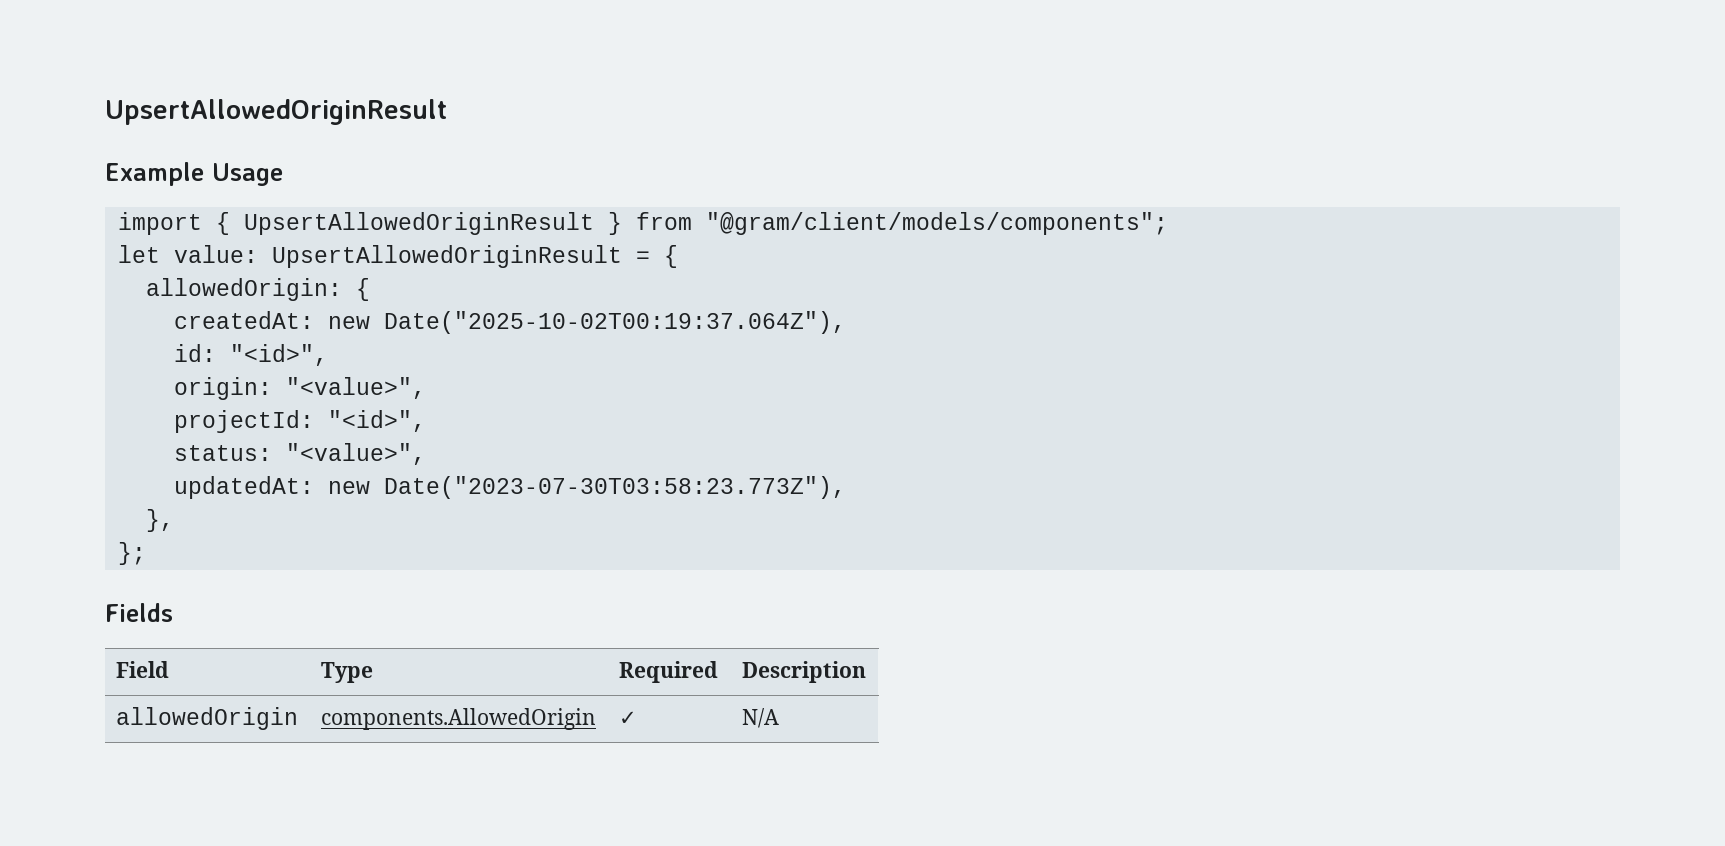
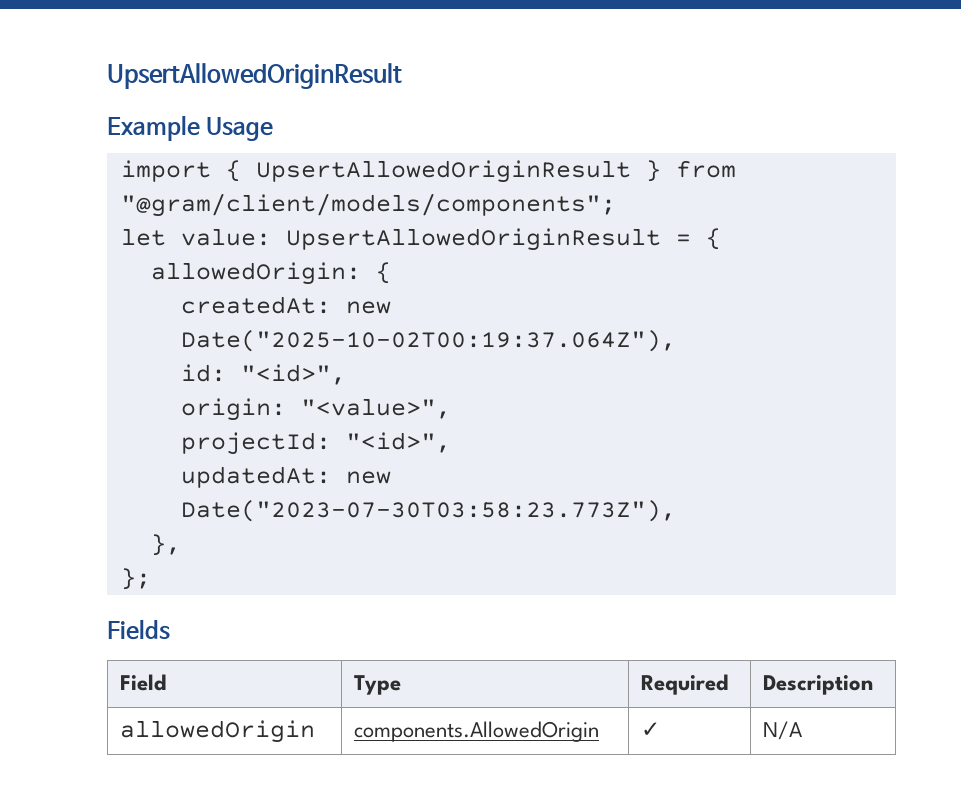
- status: "<value>",

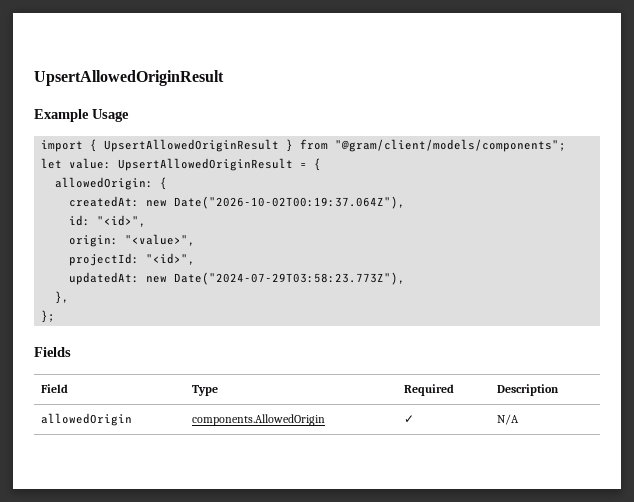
- createdAt: new Date("2025-10-02T00:19:37.064Z"),
+ createdAt: new Date("2026-10-02T00:19:37.064Z"),
- updatedAt: new Date("2023-07-30T03:58:23.773Z"),
+ updatedAt: new Date("2024-07-29T03:58:23.773Z"),

